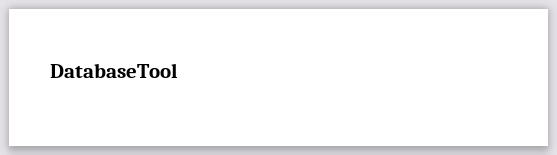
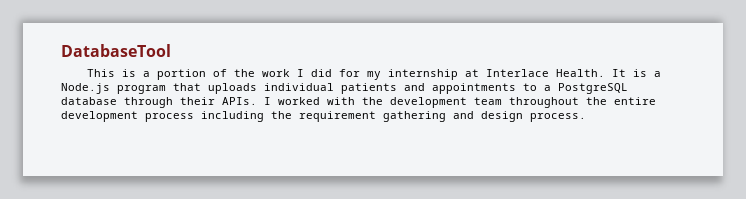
+ This is a portion of the work I did for my internship at Interlace Health. It is a Node.js program that uploads individual patients and appointments to a PostgreSQL database through their APIs. I worked with the development team throughout the entire development process including the requirement gathering and design process.

